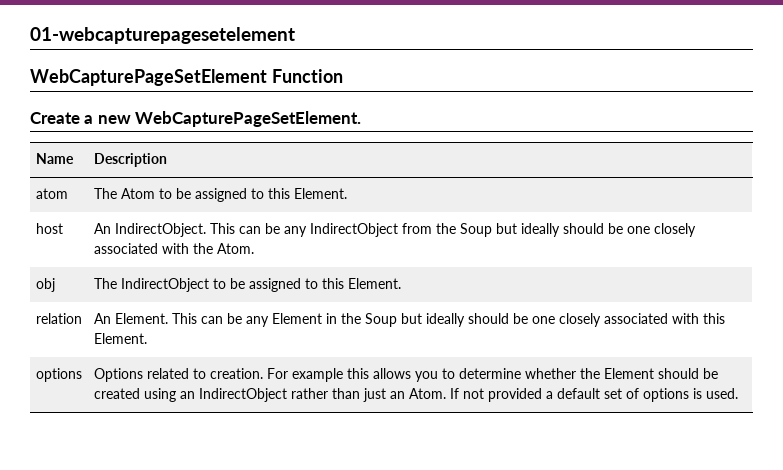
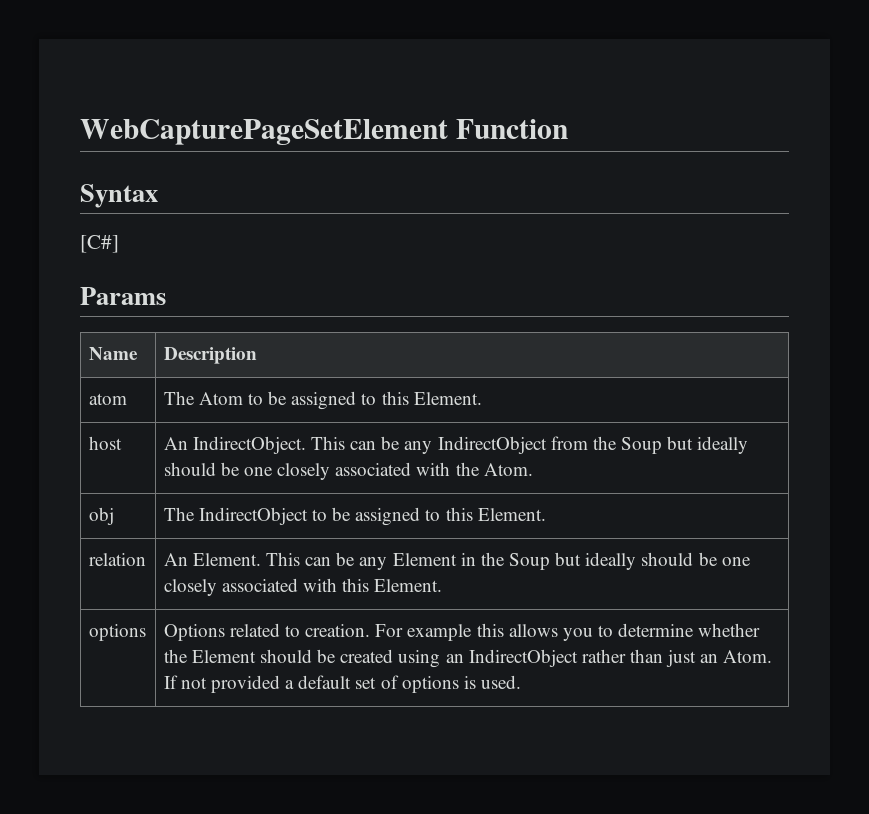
- 01-webcapturepagesetelement
- Create a new WebCapturePageSetElement.
+ Syntax
+ [C#]
+ Params

